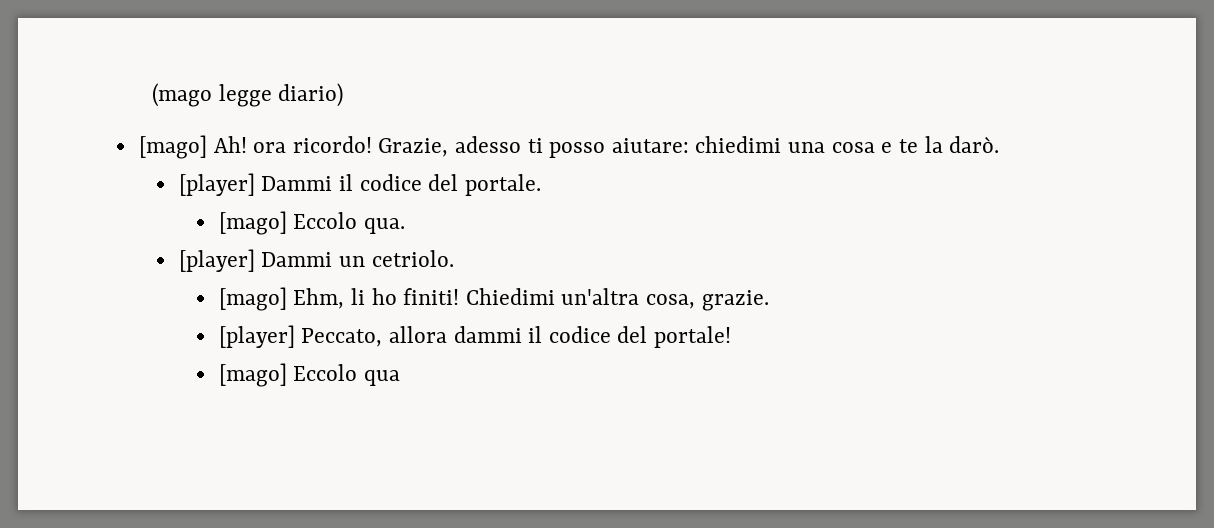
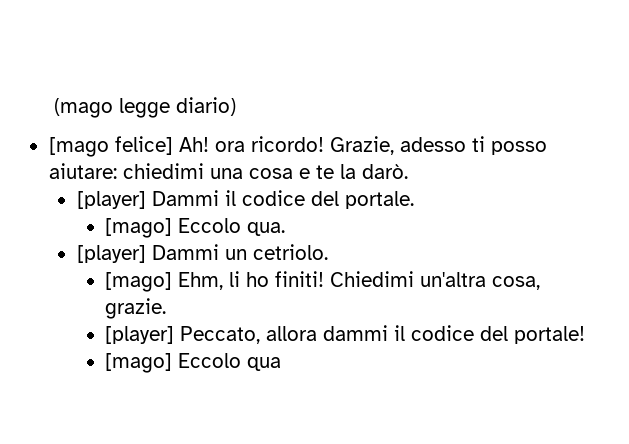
- [mago] Ah! ora ricordo!
+ [mago felice] Ah! ora ricordo!

